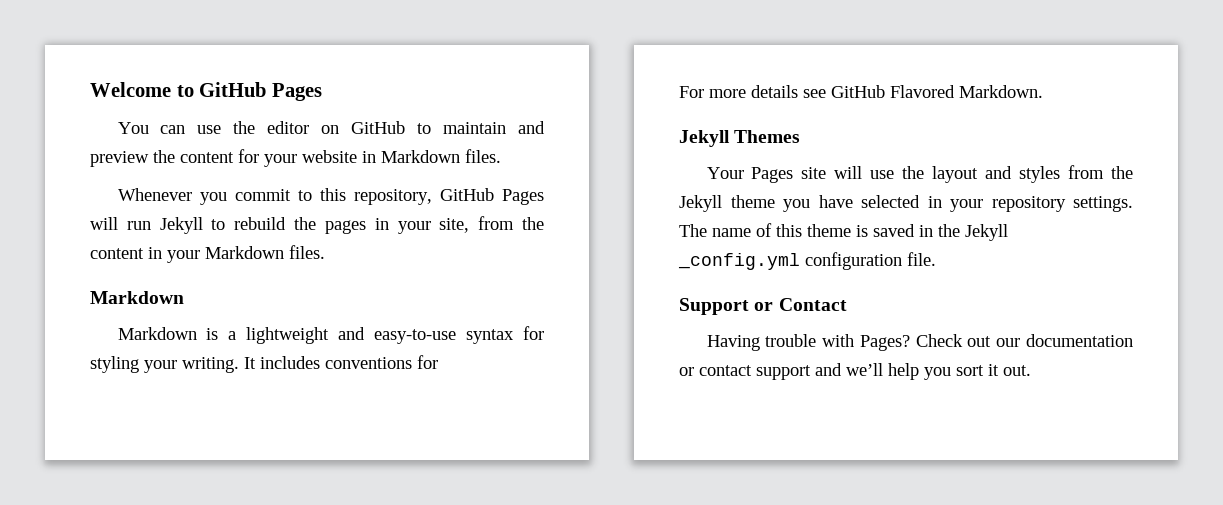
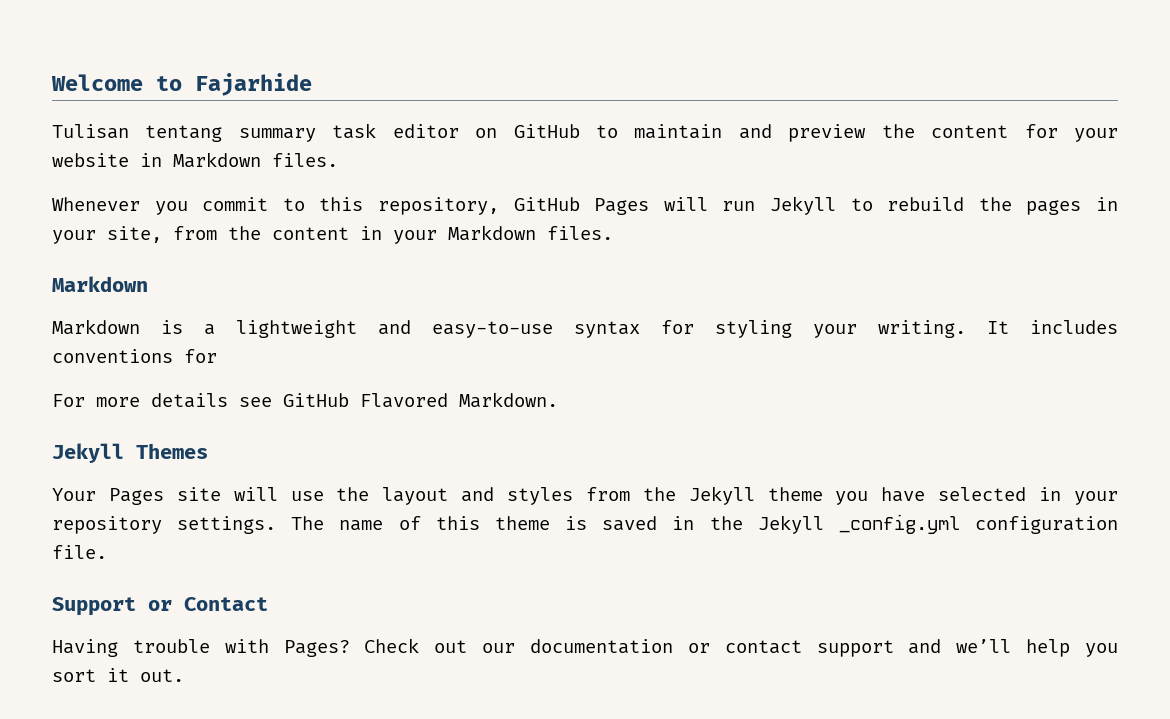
- Welcome to GitHub Pages
- You can use the editor on GitHub to maintain and preview the content for your website in Markdown files.
+ Welcome to Fajarhide
+ Tulisan tentang summary task editor on GitHub to maintain and preview the content for your website in Markdown files.

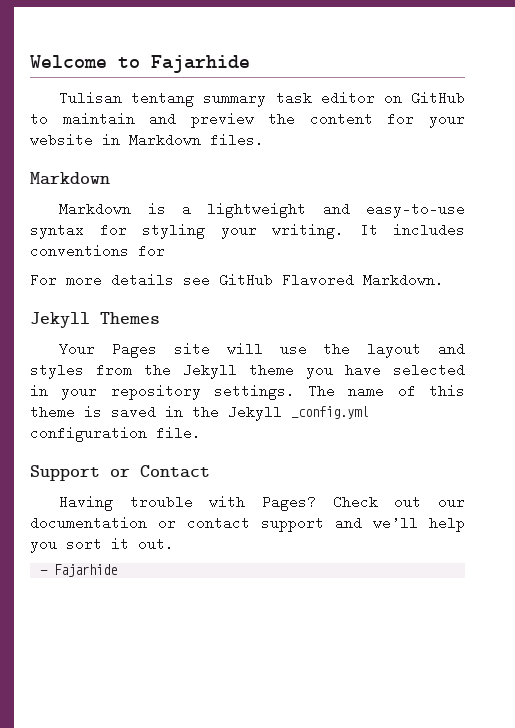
- Whenever you commit to this repository, GitHub Pages will run Jekyll to rebuild the pages in your site, from the content in your Markdown files.
+ - Fajarhide

